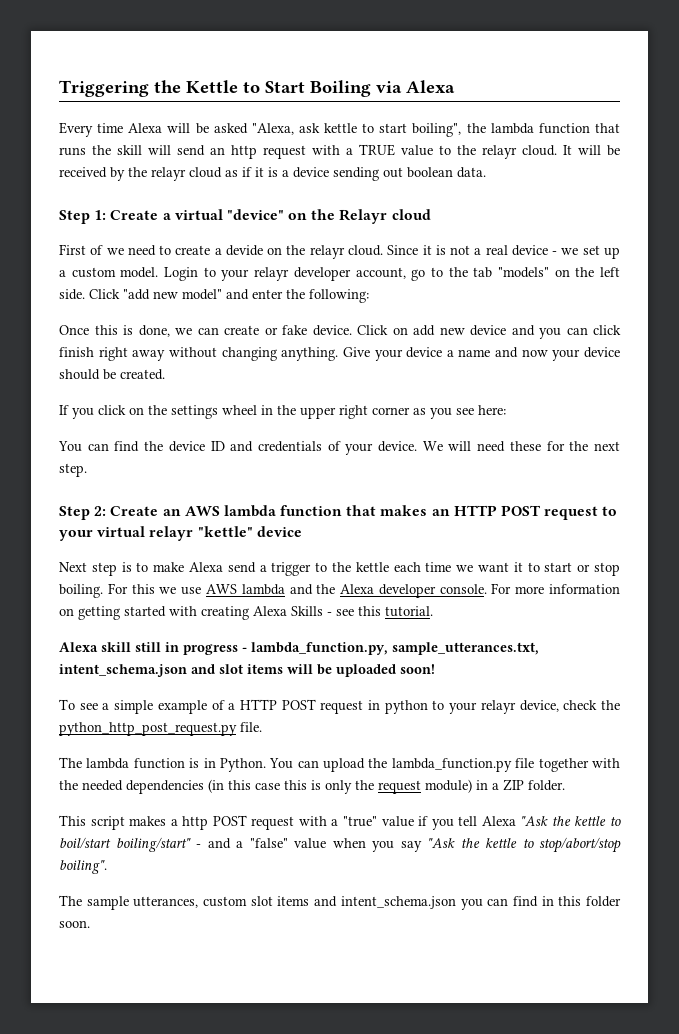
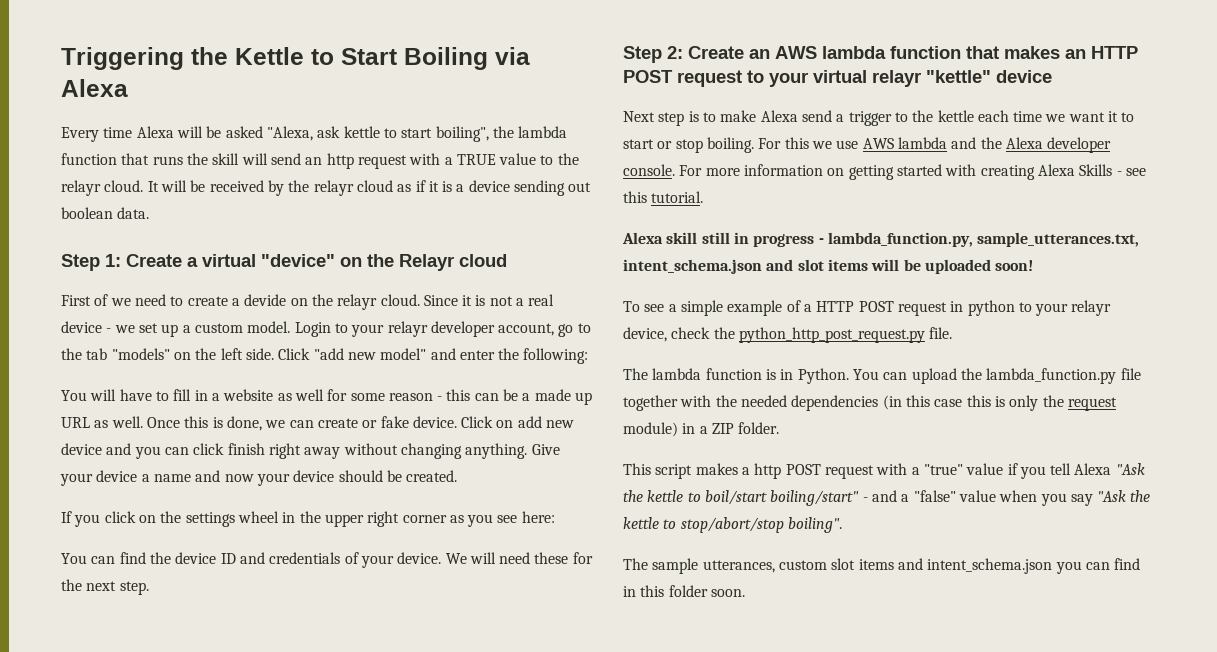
+ You will have to fill in a website as well for some reason - this can be a made up URL as well.

